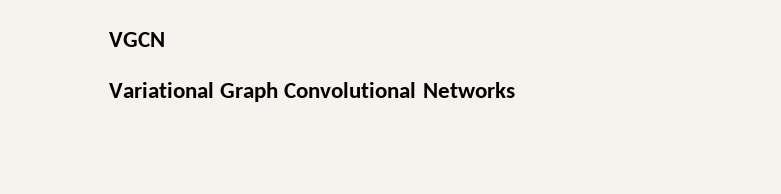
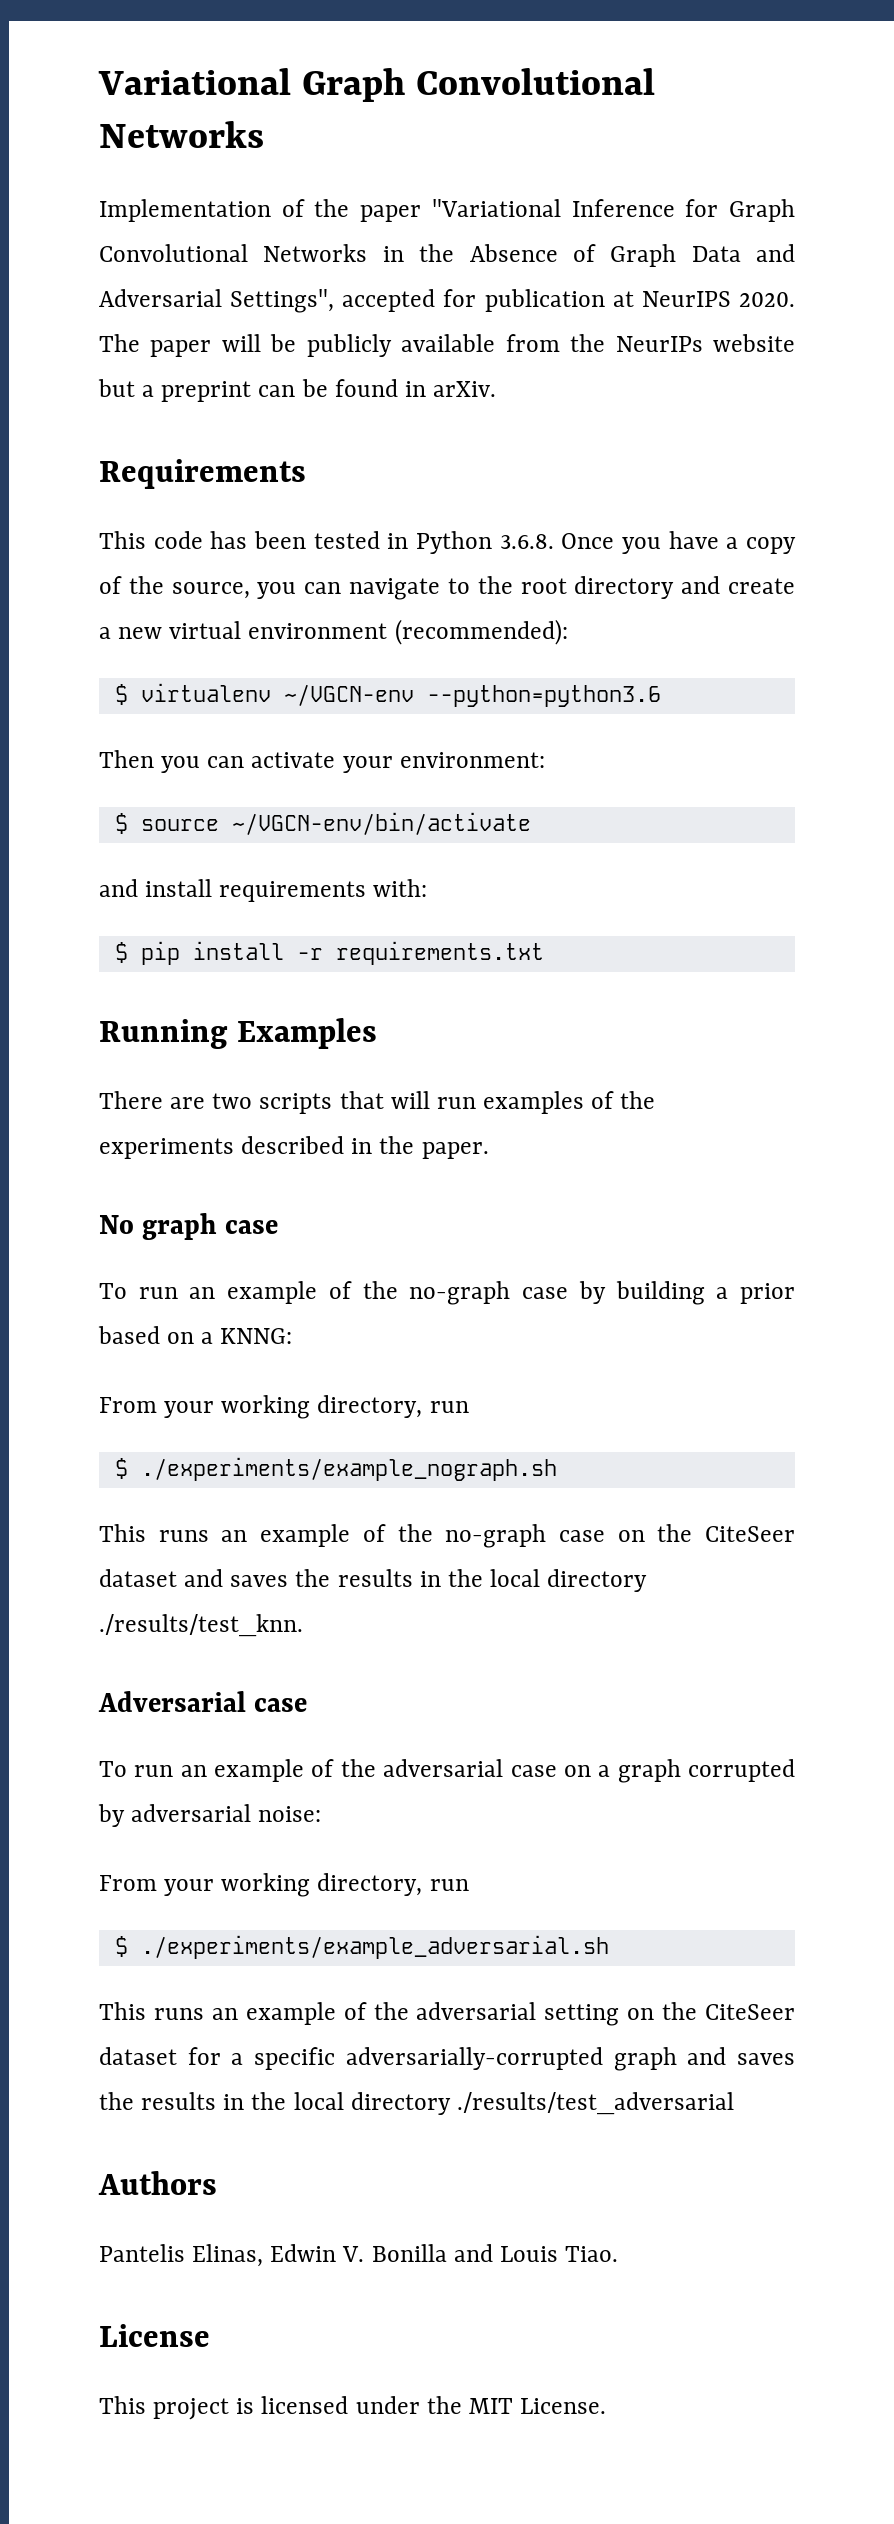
- VGCN
+ Implementation of the paper "Variational Inference for Graph Convolutional Networks in the Absence of Graph Data and Adversarial Settings", accepted for publication at NeurIPS 2020. The paper will be publicly available from the NeurIPs website but a preprint can be found in arXiv.
+ Requirements
+ This code has been tested in Python 3.6.8. Once you have a copy of the source, you can navigate to the root directory and create a new virtual environment (recommended):
+ $ virtualenv ~/VGCN-env --python=python3.6
+ Then you can activate your environment:
+ $ source ~/VGCN-env/bin/activate
+ and install requirements with:
+ $ pip install -r requirements.txt
+ Running Examples
+ There are two scripts that will run examples of the experiments described in the paper.
+ No graph case
+ To run an example of the no-graph case by building a prior based on a KNNG:
+ From your working directory, run
+ $ ./experiments/example_nograph.sh
+ This runs an example of the no-graph case on the CiteSeer dataset and saves the results in the local directory ./results/test_knn.
+ Adversarial case
+ To run an example of the adversarial case on a graph corrupted by adversarial noise:
+ From your working directory, run
+ $ ./experiments/example_adversarial.sh
+ This runs an example of the adversarial setting on the CiteSeer dataset for a specific adversarially-corrupted graph and saves the results in the local directory ./results/test_adversarial
+ Authors
+ Pantelis Elinas, Edwin V. Bonilla and Louis Tiao.
+ License
+ This project is licensed under the MIT License.

